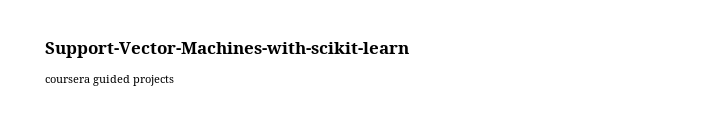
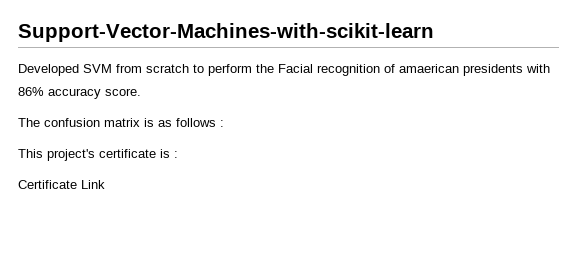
- coursera guided projects
+ Developed SVM from scratch to perform the Facial recognition of amaerican presidents with 86% accuracy score.
+ The confusion matrix is as follows :
+ This project's certificate is :
+ Certificate Link

